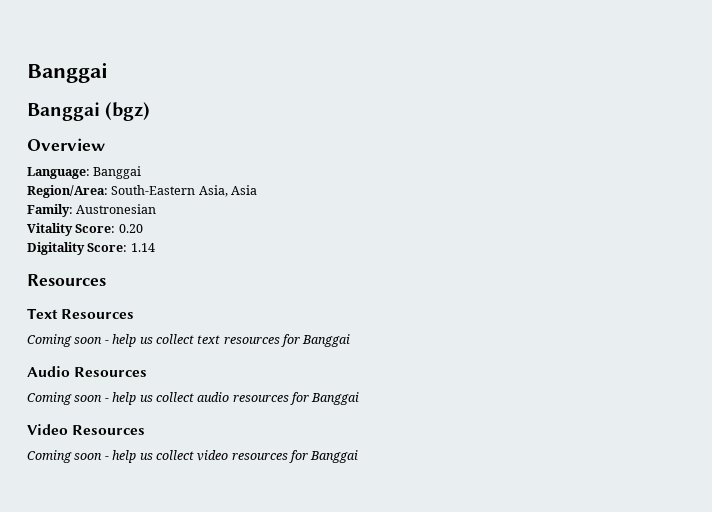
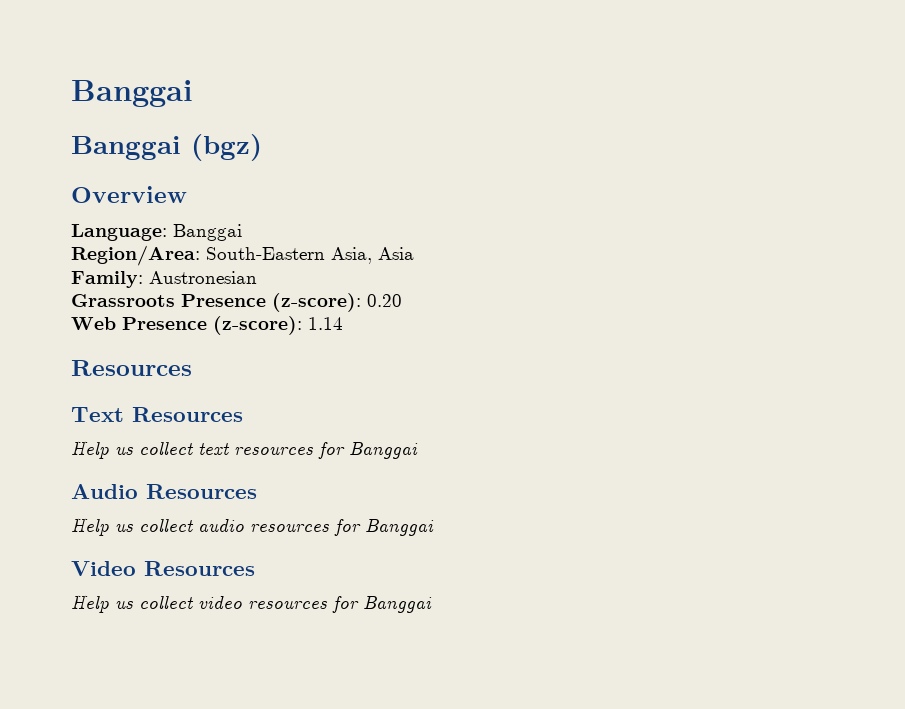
- Vitality Score: 0.20
- Digitality Score: 1.14
+ Grassroots Presence (z-score): 0.20
+ Web Presence (z-score): 1.14
- Coming soon - help us collect text resources for Banggai
+ Help us collect text resources for Banggai
- Coming soon - help us collect audio resources for Banggai
+ Help us collect audio resources for Banggai
- Coming soon - help us collect video resources for Banggai
+ Help us collect video resources for Banggai

